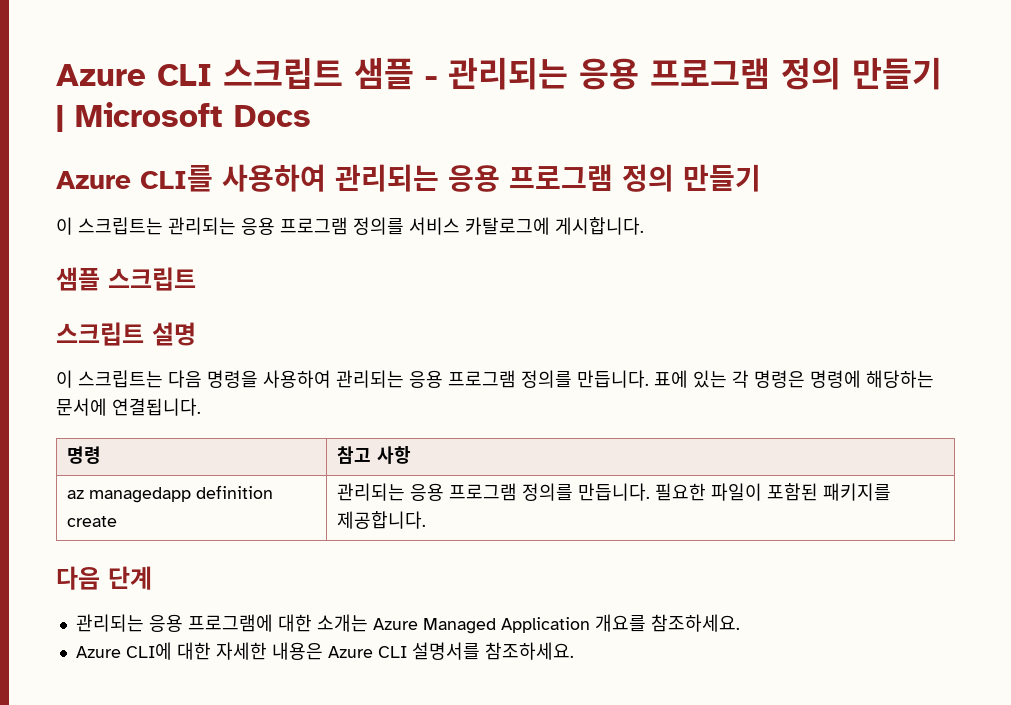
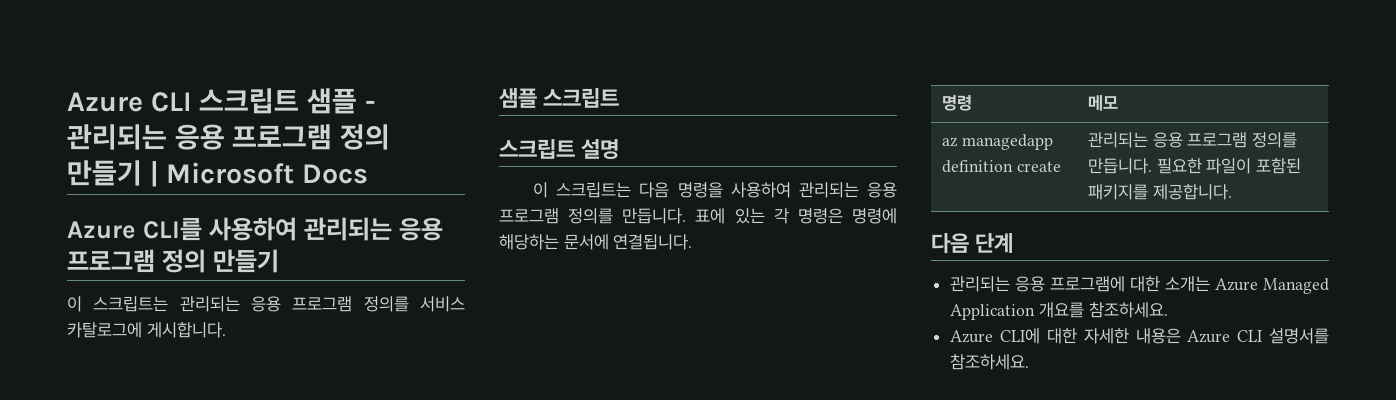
- 명령 | 참고 사항
+ 명령 | 메모

